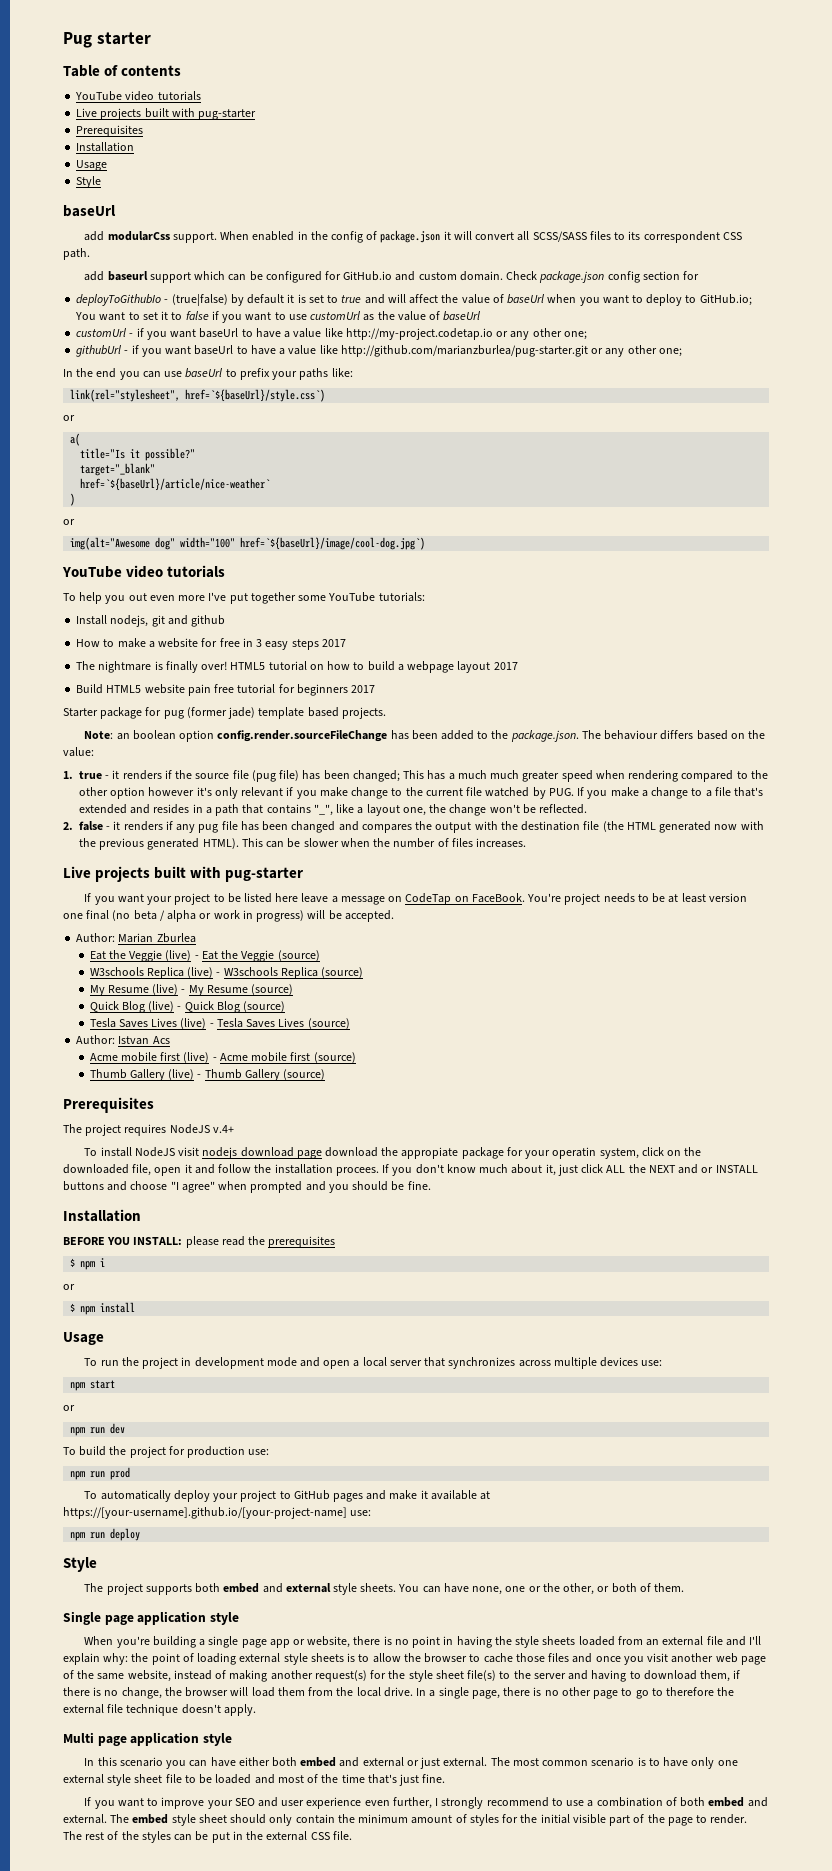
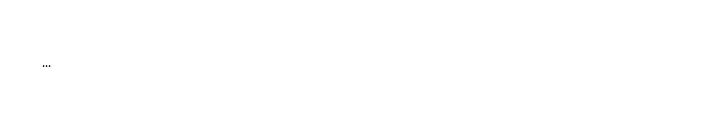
- Pug starter
- Table of contents
- YouTube video tutorials
- Live projects built with pug-starter
- Prerequisites
- Installation
- Usage
- Style
- baseUrl
- add modularCss support. When enabled in the config of package.json it will convert all SCSS/SASS files to its correspondent CSS path.
- add baseurl support which can be configured for GitHub.io and custom domain. Check package.json config section for
- deployToGithubIo - (true|false) by default it is set to true and will affect the value of baseUrl when you want to deploy to GitHub.io; You want to set it to false if you want to use customUrl as the value of baseUrl
- customUrl - if you want baseUrl to have a value like http://my-project.codetap.io or any other one;
- githubUrl - if you want baseUrl to have a value like http://github.com/marianzburlea/pug-starter.git or any other one;
- In the end you can use baseUrl to prefix your paths like:
- link(rel="stylesheet", href=`${baseUrl}/style.css`)
- or
- a(
- title="Is it possible?"
- target="_blank"
- href=`${baseUrl}/article/nice-weather`
- )
- or
- img(alt="Awesome dog" width="100" href=`${baseUrl}/image/cool-dog.jpg`)
- YouTube video tutorials
- To help you out even more I've put together some YouTube tutorials:
- Install nodejs, git and github
- How to make a website for free in 3 easy steps 2017
- The nightmare is finally over! HTML5 tutorial on how to build a webpage layout 2017
- Build HTML5 website pain free tutorial for beginners 2017
- Starter package for pug (former jade) template based projects.
- Note: an boolean option config.render.sourceFileChange has been added to the package.json. The behaviour differs based on the value:
- 1. true - it renders if the source file (pug file) has been changed; This has a much much greater speed when rendering compared to the other option however it's only relevant if you make change to the current file watched by PUG. If you make a change to a file that's extended and resides in a path that contains "_", like a layout one, the change won't be reflected.
- 2. false - it renders if any pug file has been changed and compares the output with the destination file (the HTML generated now with the previous generated HTML). This can be slower when the number of files increases.
- Live projects built with pug-starter
- If you want your project to be listed here leave a message on CodeTap on FaceBook. You're project needs to be at least version one final (no beta / alpha or work in progress) will be accepted.
- Author: Marian Zburlea
- Eat the Veggie (live) - Eat the Veggie (source)
- W3schools Replica (live) - W3schools Replica (source)
- My Resume (live) - My Resume (source)
- Quick Blog (live) - Quick Blog (source)
- Tesla Saves Lives (live) - Tesla Saves Lives (source)
- Author: Istvan Acs
- Acme mobile first (live) - Acme mobile first (source)
- Thumb Gallery (live) - Thumb Gallery (source)
- Prerequisites
- The project requires NodeJS v.4+
- To install NodeJS visit nodejs download page download the appropiate package for your operatin system, click on the downloaded file, open it and follow the installation procees. If you don't know much about it, just click ALL the NEXT and or INSTALL buttons and choose "I agree" when prompted and you should be fine.
- Installation
- BEFORE YOU INSTALL: please read the prerequisites
- $ npm i
- or
- $ npm install
- Usage
- To run the project in development mode and open a local server that synchronizes across multiple devices use:
- npm start
- or
- npm run dev
- To build the project for production use:
- npm run prod
- To automatically deploy your project to GitHub pages and make it available at https://[your-username].github.io/[your-project-name] use:
- npm run deploy
- Style
- The project supports both embed and external style sheets. You can have none, one or the other, or both of them.
- Single page application style
- When you're building a single page app or website, there is no point in having the style sheets loaded from an external file and I'll explain why: the point of loading external style sheets is to allow the browser to cache those files and once you visit another web page of the same website, instead of making another request(s) for the style sheet file(s) to the server and having to download them, if there is no change, the browser will load them from the local drive. In a single page, there is no other page to go to therefore the external file technique doesn't apply.
- Multi page application style
- In this scenario you can have either both embed and external or just external. The most common scenario is to have only one external style sheet file to be loaded and most of the time that's just fine.
- If you want to improve your SEO and user experience even further, I strongly recommend to use a combination of both embed and external. The embed style sheet should only contain the minimum amount of styles for the initial visible part of the page to render. The rest of the styles can be put in the external CSS file.
+ ...

